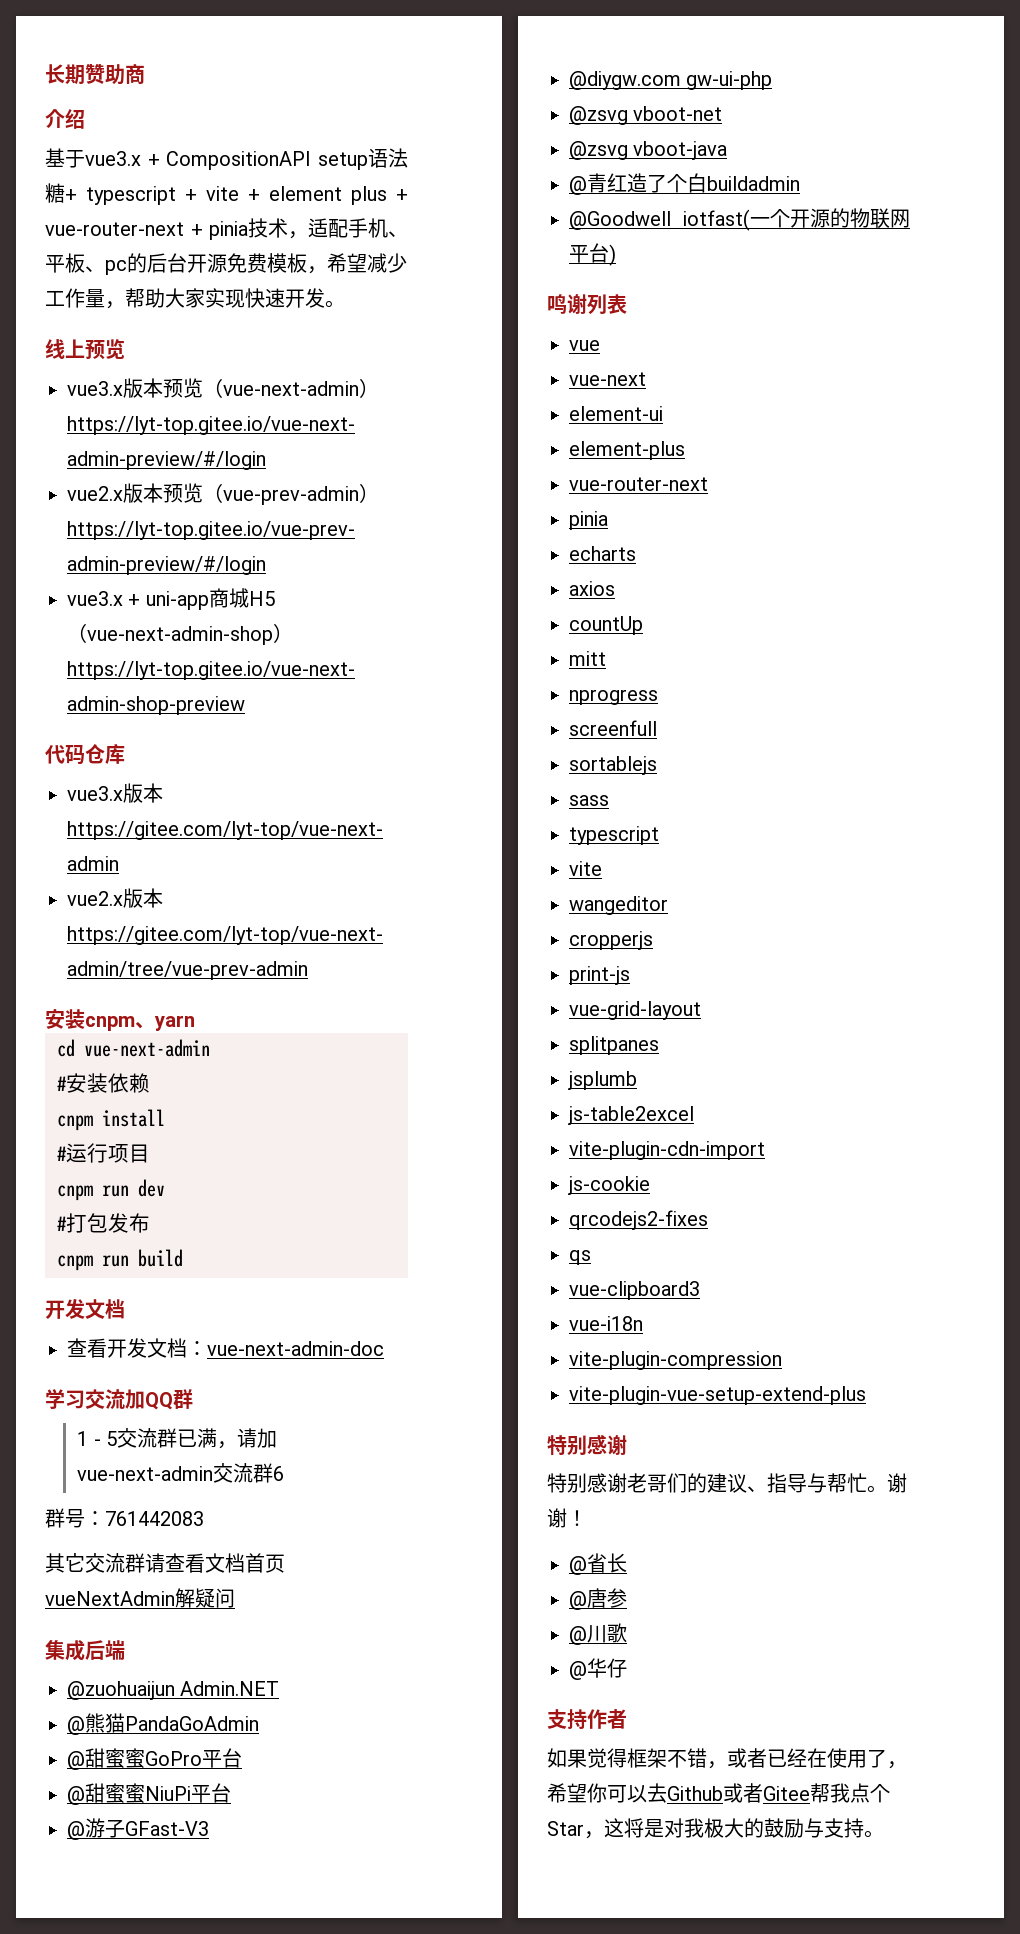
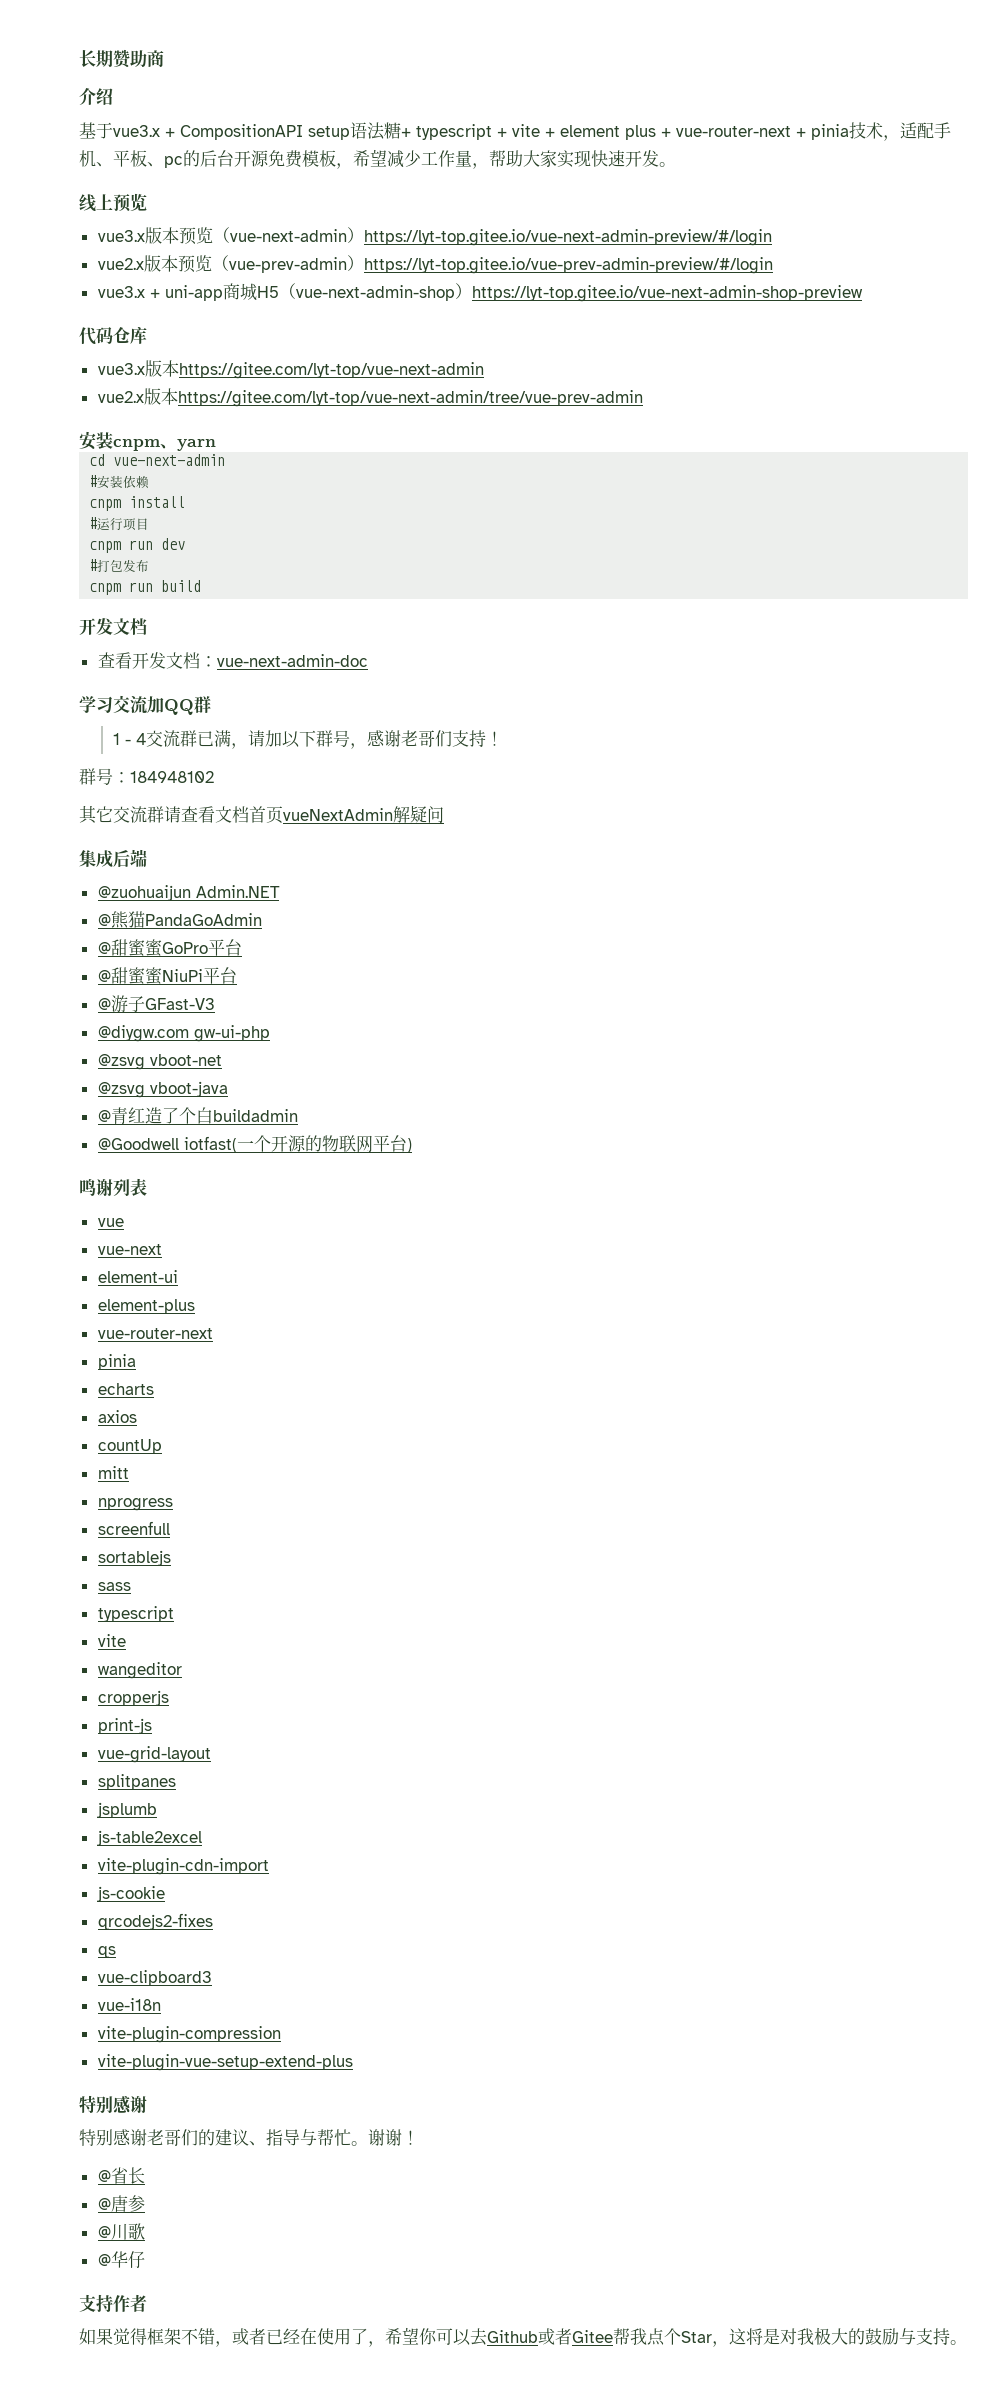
- 1 - 5交流群已满，请加vue-next-admin交流群6
+ 1 - 4交流群已满，请加以下群号，感谢老哥们支持！
- 群号：761442083
+ 群号：184948102

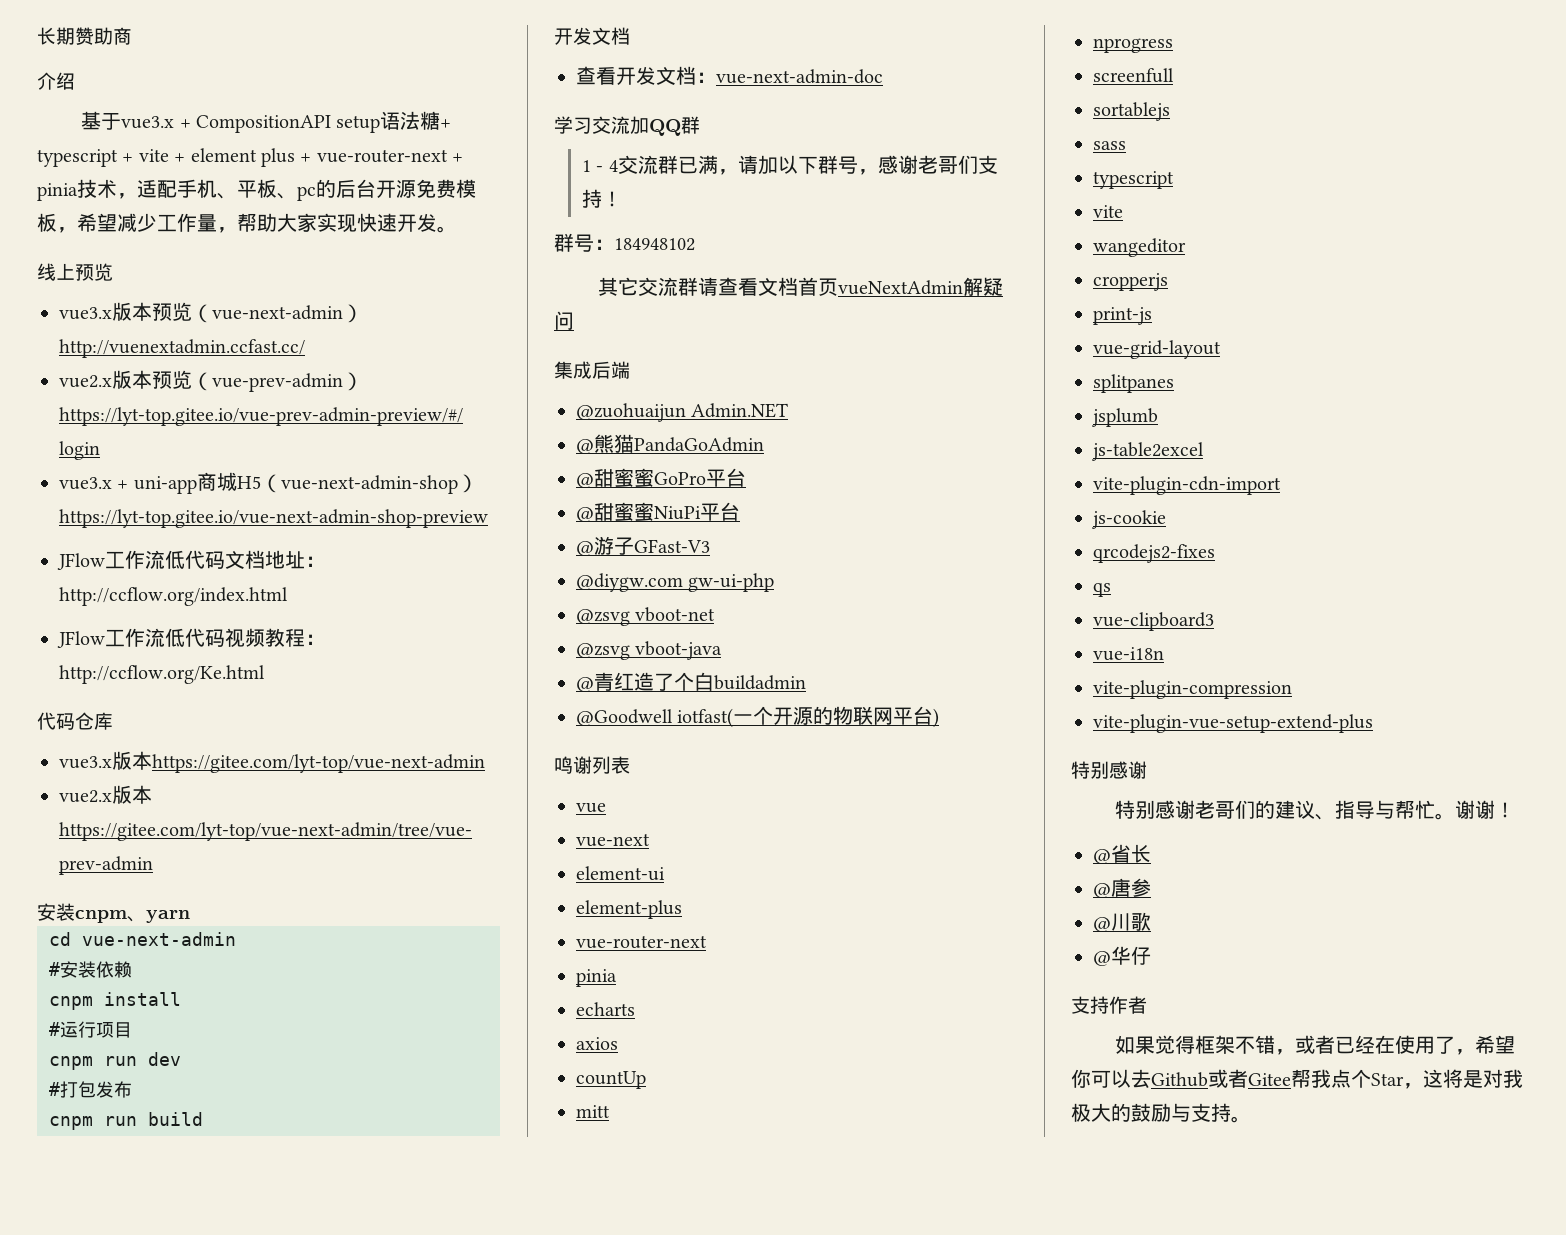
- vue3.x版本预览（vue-next-admin）https://lyt-top.gitee.io/vue-next-admin-preview/#/login
+ vue3.x版本预览（vue-next-admin）http://vuenextadmin.ccfast.cc/
+ JFlow工作流低代码文档地址：http://ccflow.org/index.html
+ JFlow工作流低代码视频教程：http://ccflow.org/Ke.html

